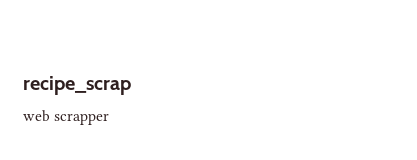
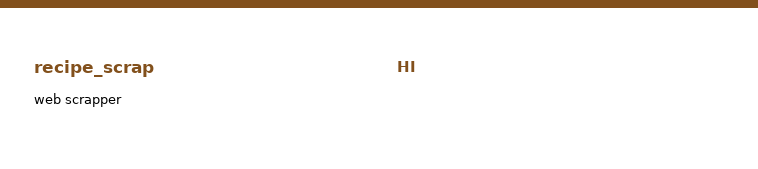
+ HI

